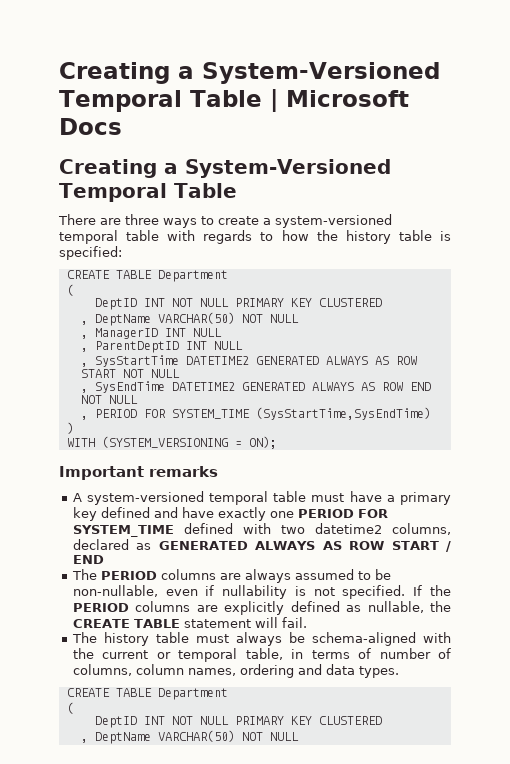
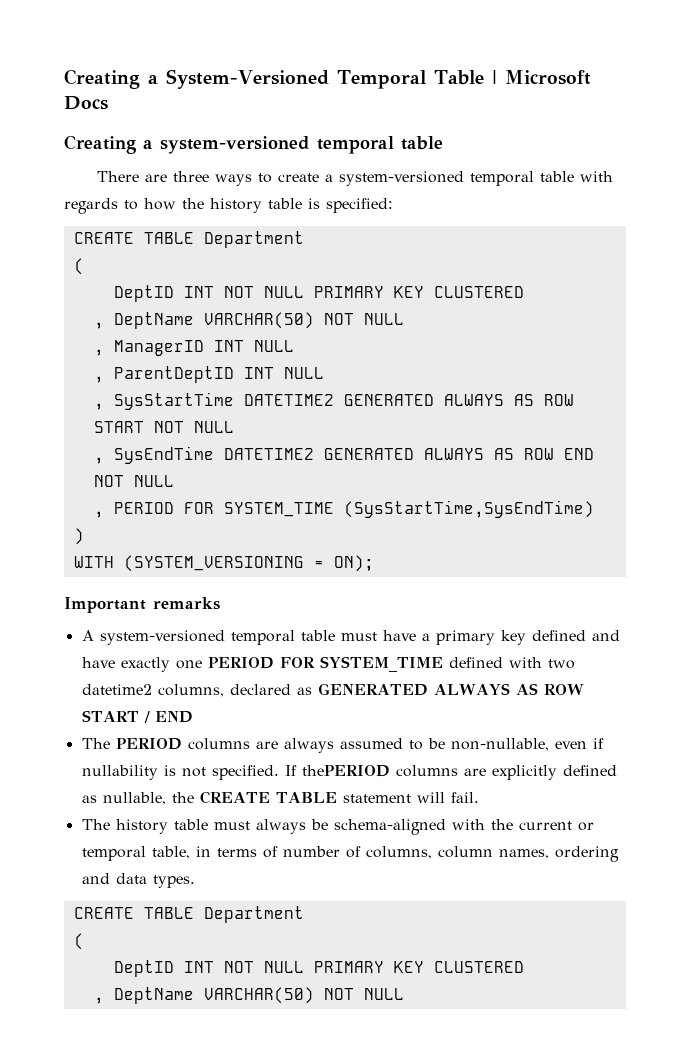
  Creating a System-Versioned Temporal Table | Microsoft Docs
- Creating a System-Versioned Temporal Table
+ Creating a system-versioned temporal table
- If the PERIOD columns are explicitly defined as nullable, the CREATE TABLE statement will fail.
+ If thePERIOD columns are explicitly defined as nullable, the CREATE TABLE statement will fail.

